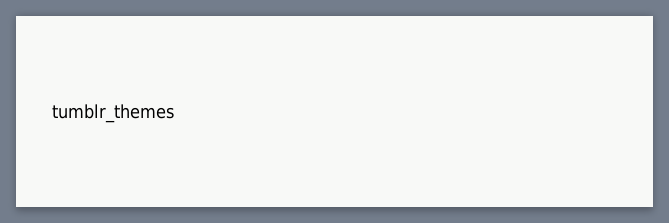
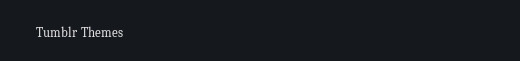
- tumblr_themes
+ Tumblr Themes

